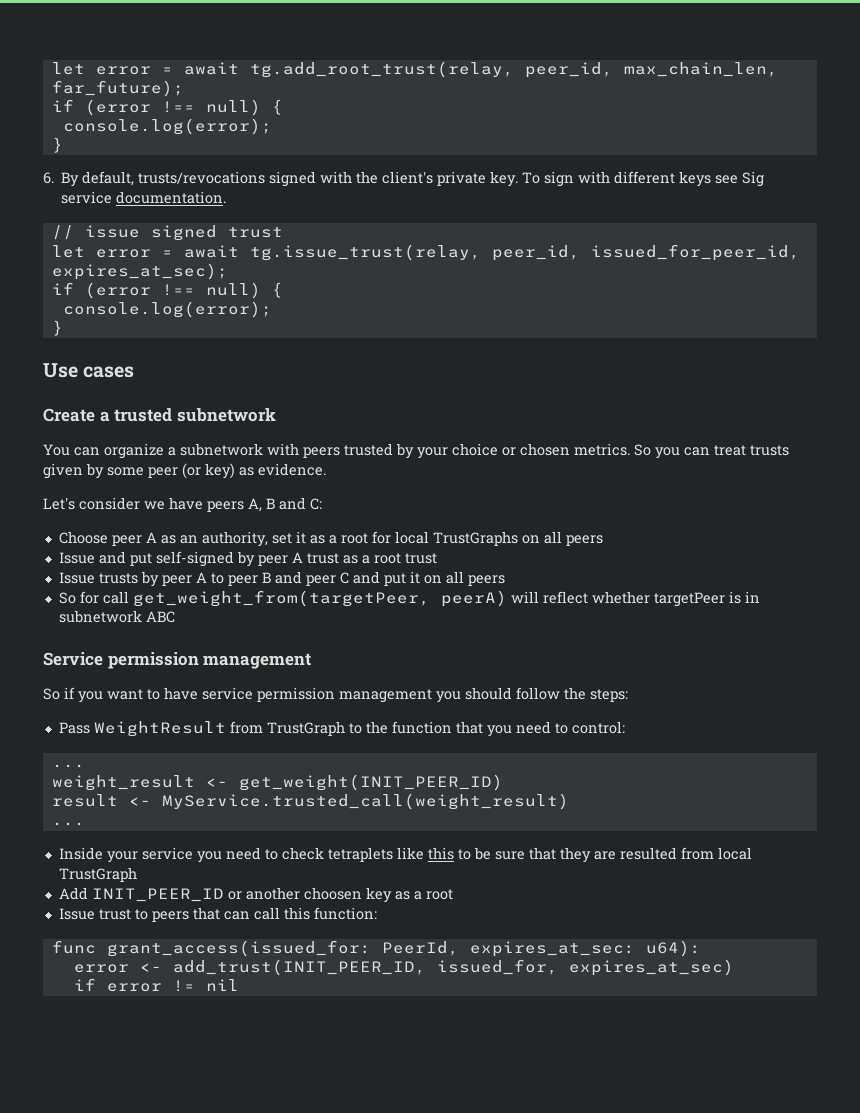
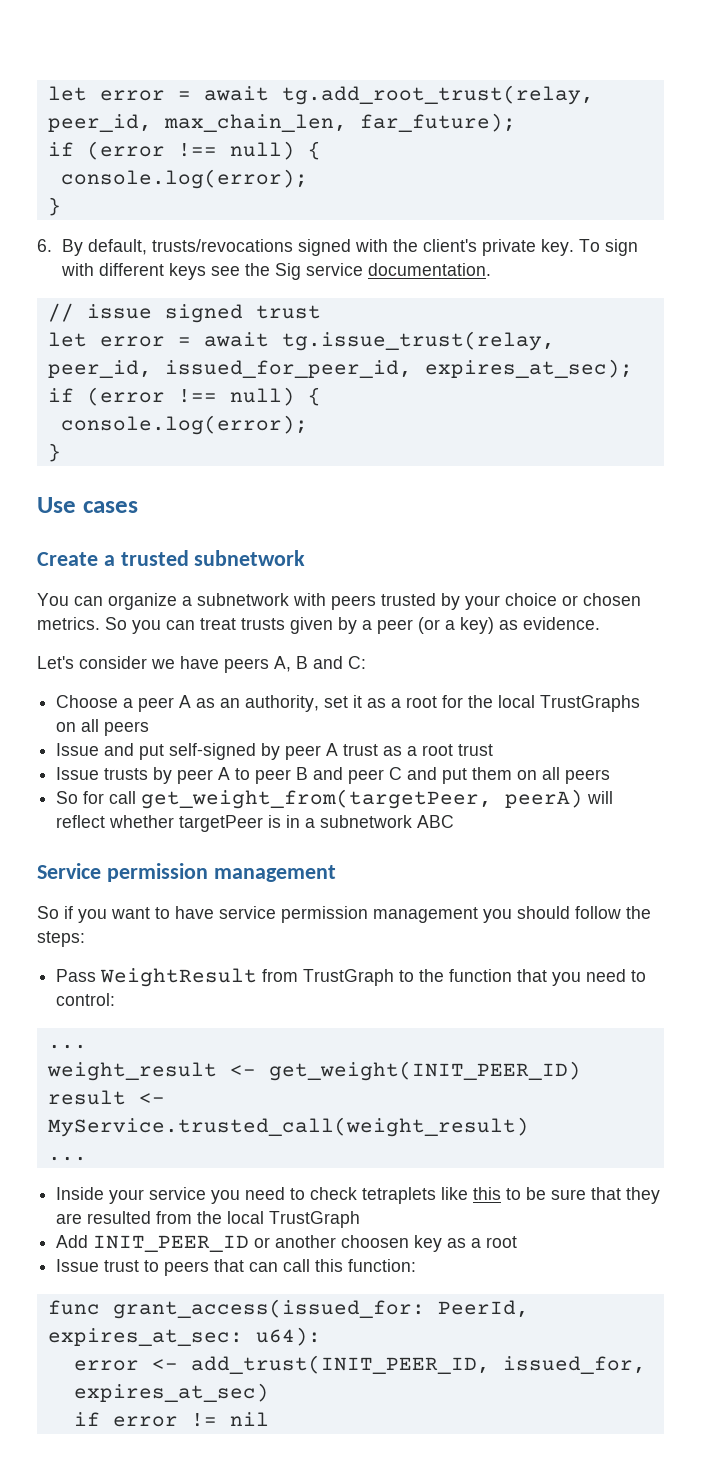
- To sign with different keys see Sig service documentation.
+ To sign with different keys see the Sig service documentation.
- So you can treat trusts given by some peer (or key) as evidence.
+ So you can treat trusts given by a peer (or a key) as evidence.
- Choose peer A as an authority, set it as a root for local TrustGraphs on all peers
+ Choose a peer A as an authority, set it as a root for the local TrustGraphs on all peers
- Issue trusts by peer A to peer B and peer C and put it on all peers
+ Issue trusts by peer A to peer B and peer C and put them on all peers
- So for call get_weight_from(targetPeer, peerA) will reflect whether targetPeer is in subnetwork ABC
+ So for call get_weight_from(targetPeer, peerA) will reflect whether targetPeer is in a subnetwork ABC
- Inside your service you need to check tetraplets like this to be sure that they are resulted from local TrustGraph
+ Inside your service you need to check tetraplets like this to be sure that they are resulted from the local TrustGraph

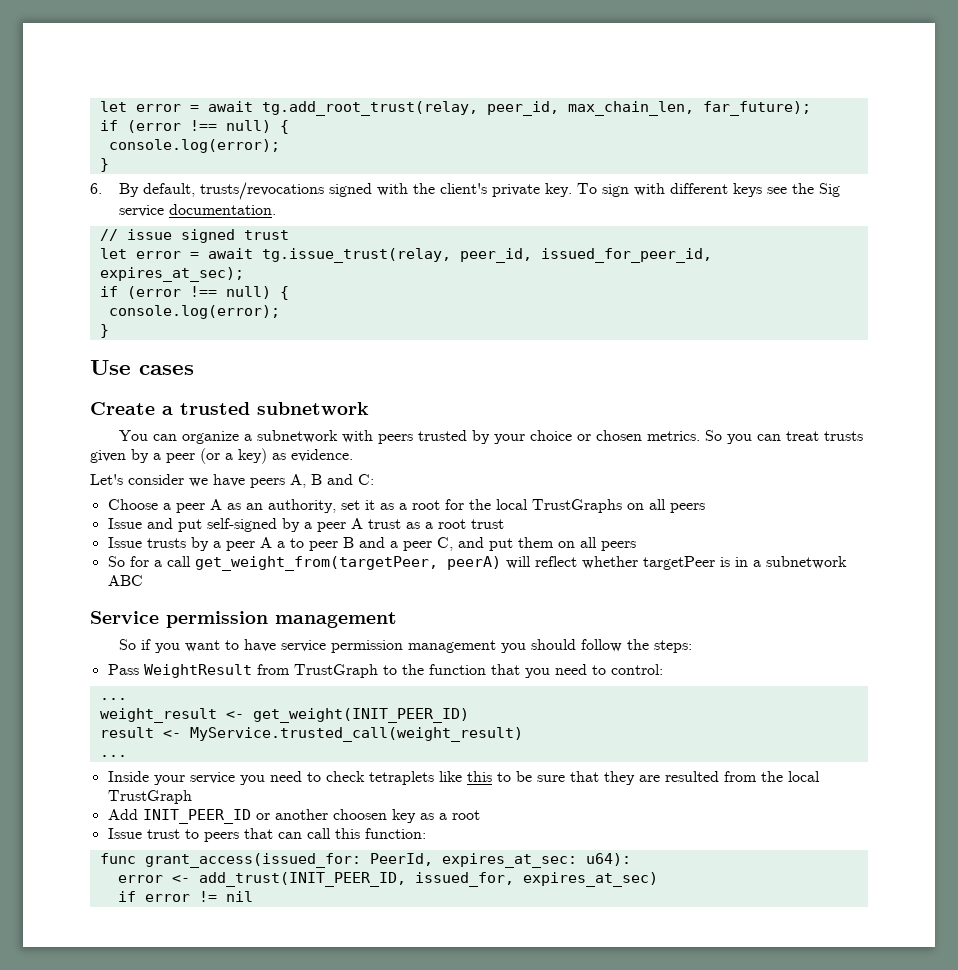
- Issue and put self-signed by peer A trust as a root trust
+ Issue and put self-signed by a peer A trust as a root trust
- Issue trusts by peer A to peer B and peer C and put them on all peers
+ Issue trusts by a peer A a to peer B and a peer C, and put them on all peers
- So for call get_weight_from(targetPeer, peerA) will reflect whether targetPeer is in a subnetwork ABC
+ So for a call get_weight_from(targetPeer, peerA) will reflect whether targetPeer is in a subnetwork ABC

